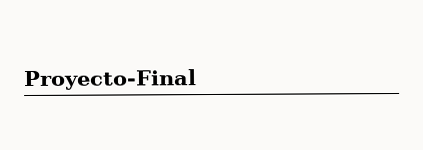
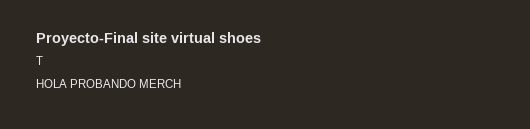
- Proyecto-Final
+ Proyecto-Final site virtual shoes
+ T
+ HOLA PROBANDO MERCH

